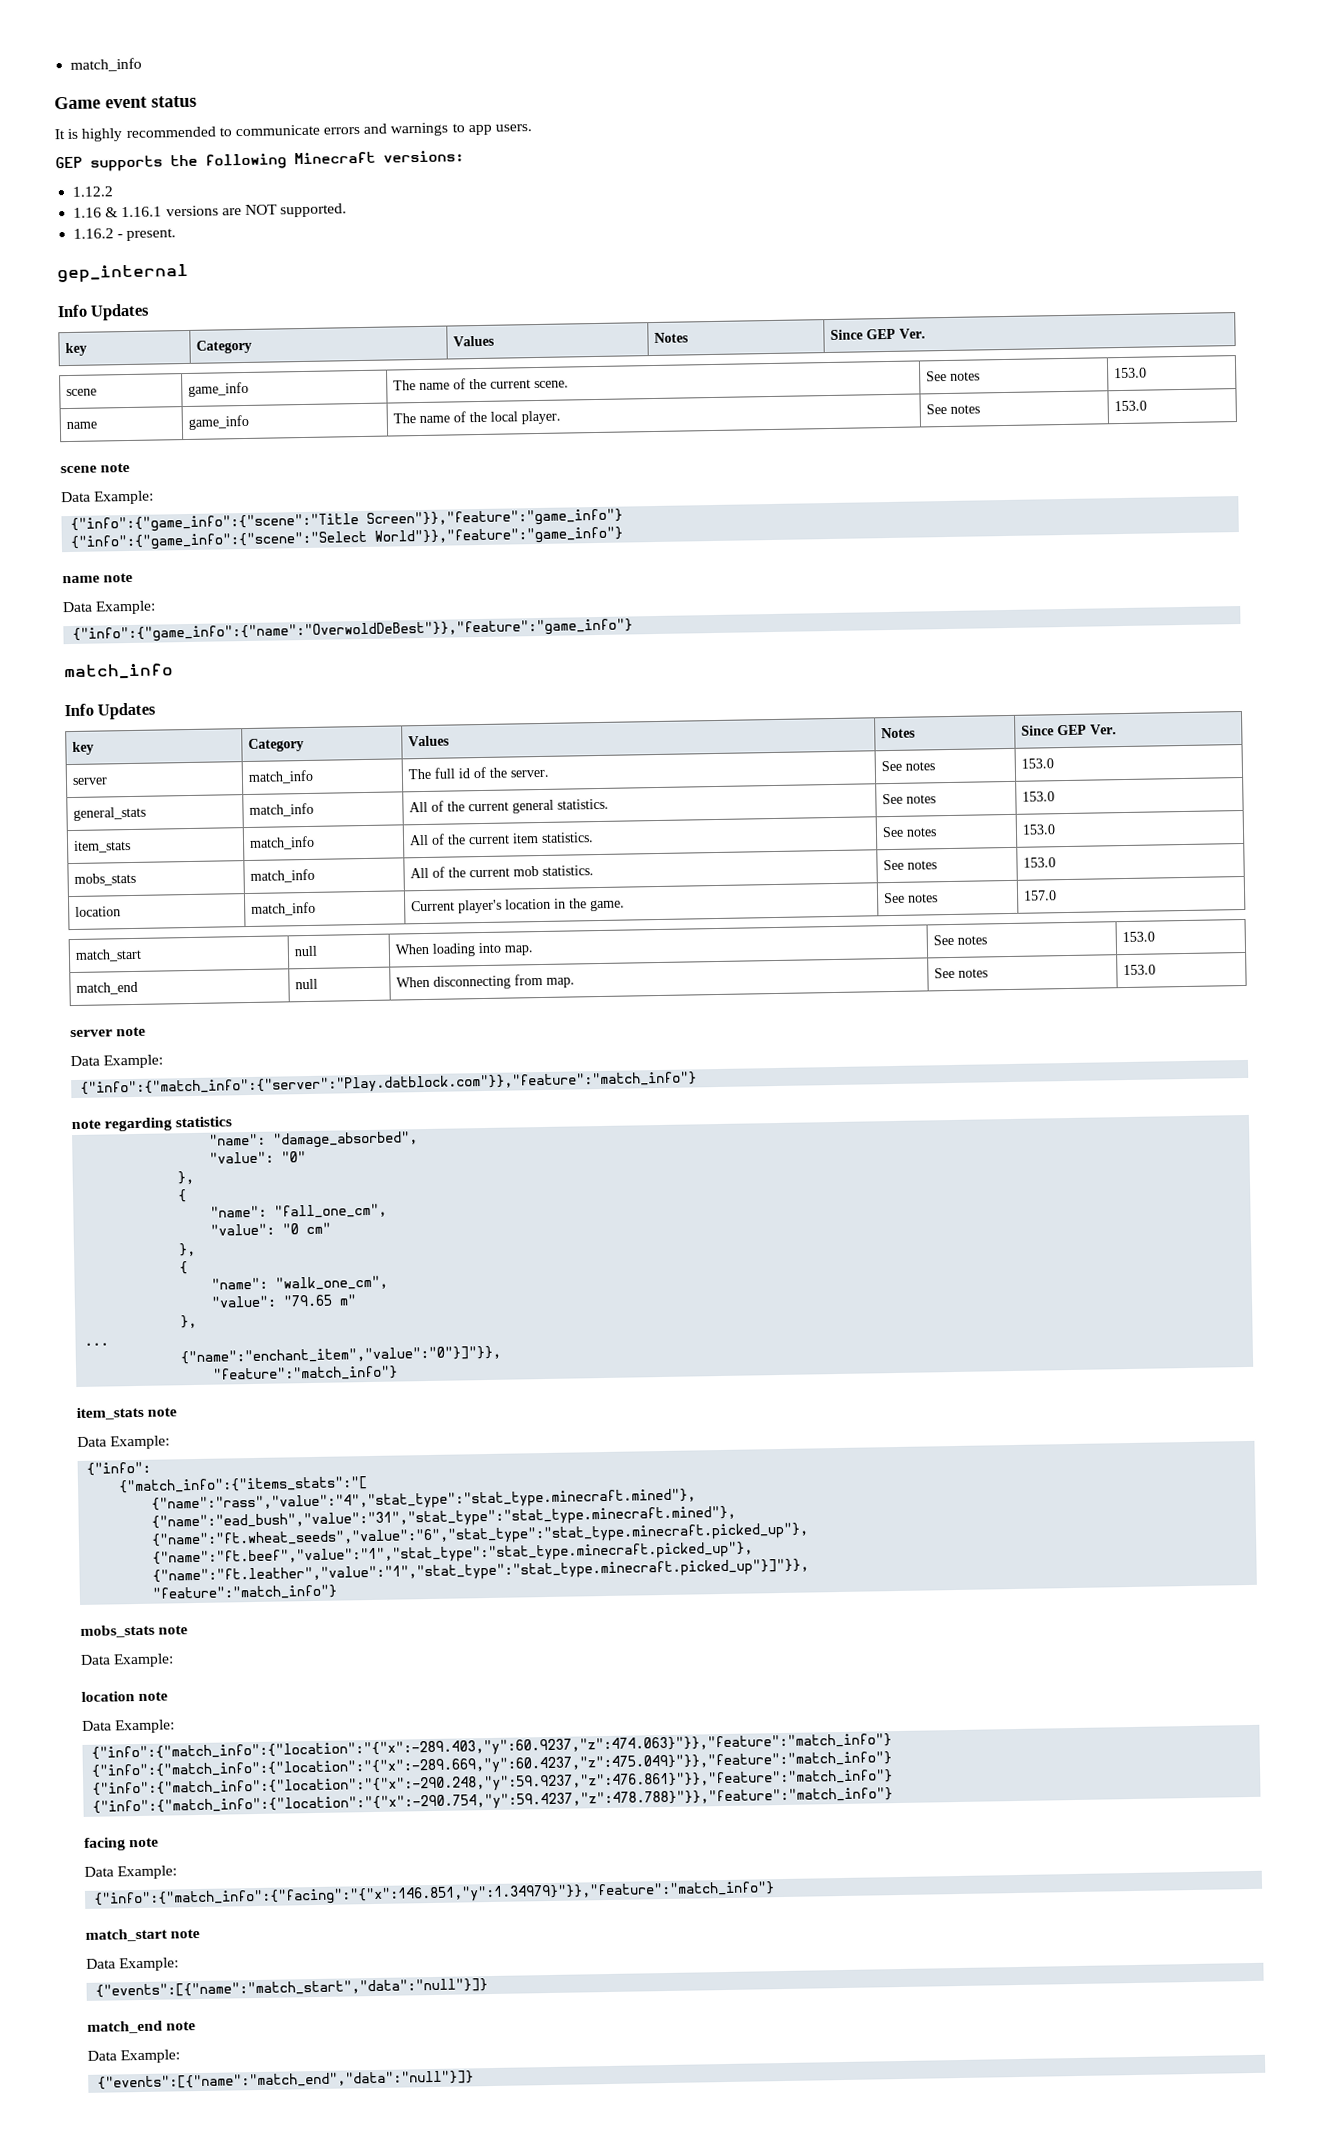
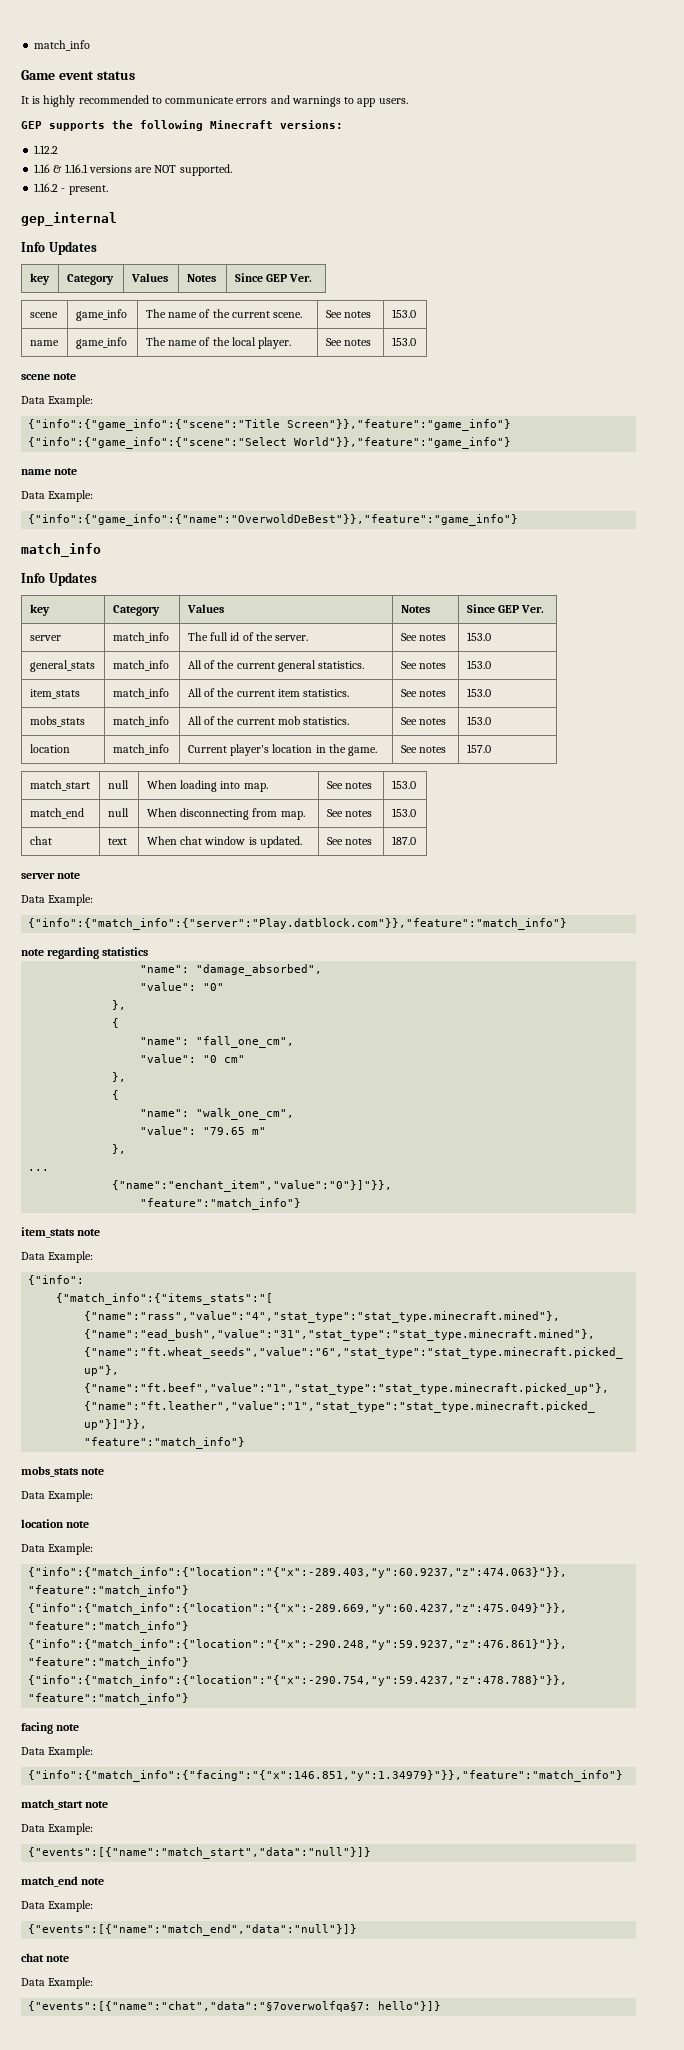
+ chat | text | When chat window is updated. | See notes | 187.0
+ chat note
+ Data Example:
+ {"events":[{"name":"chat","data":"§7overwolfqa§7: hello"}]}

